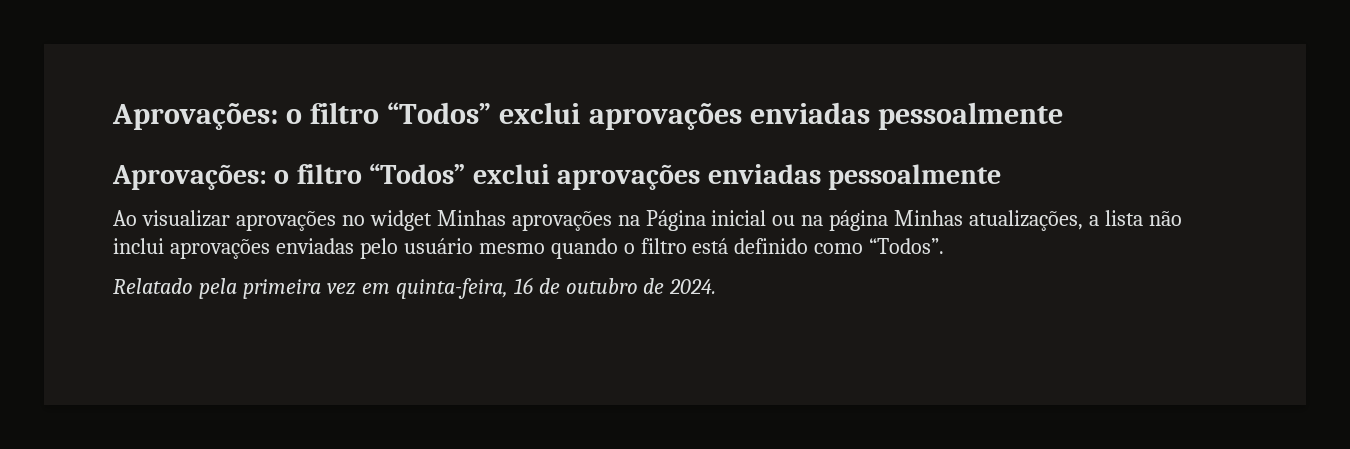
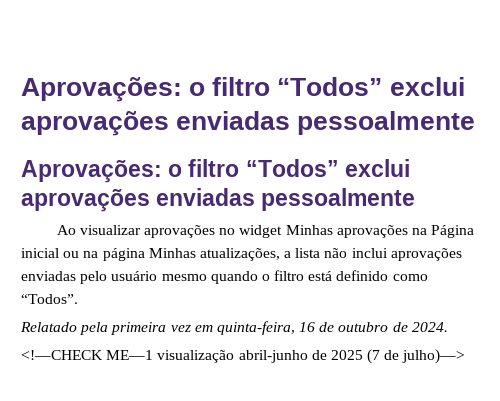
+ <!—CHECK ME—1 visualização abril-junho de 2025 (7 de julho)—>

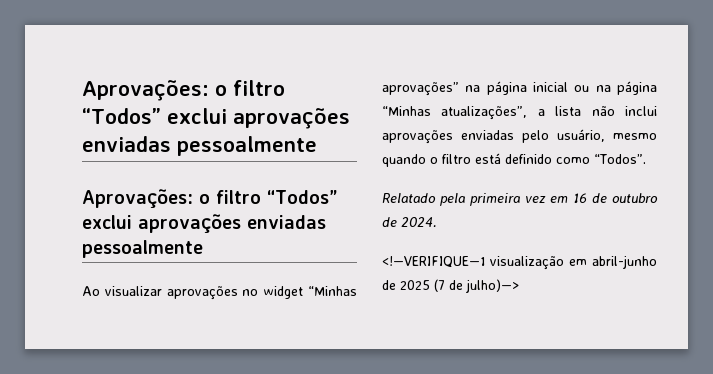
- Ao visualizar aprovações no widget Minhas aprovações na Página inicial ou na página Minhas atualizações, a lista não inclui aprovações enviadas pelo usuário mesmo quando o filtro está definido como “Todos”.
+ Ao visualizar aprovações no widget “Minhas aprovações” na página inicial ou na página “Minhas atualizações”, a lista não inclui aprovações enviadas pelo usuário, mesmo quando o filtro está definido como “Todos”.
- Relatado pela primeira vez em quinta-feira, 16 de outubro de 2024.
+ Relatado pela primeira vez em 16 de outubro de 2024.
- <!—CHECK ME—1 visualização abril-junho de 2025 (7 de julho)—>
+ <!—VERIFIQUE—1 visualização em abril-junho de 2025 (7 de julho)—>

